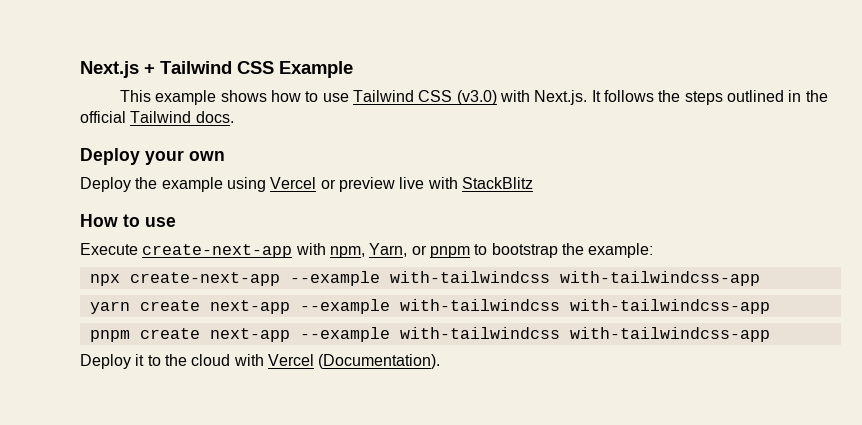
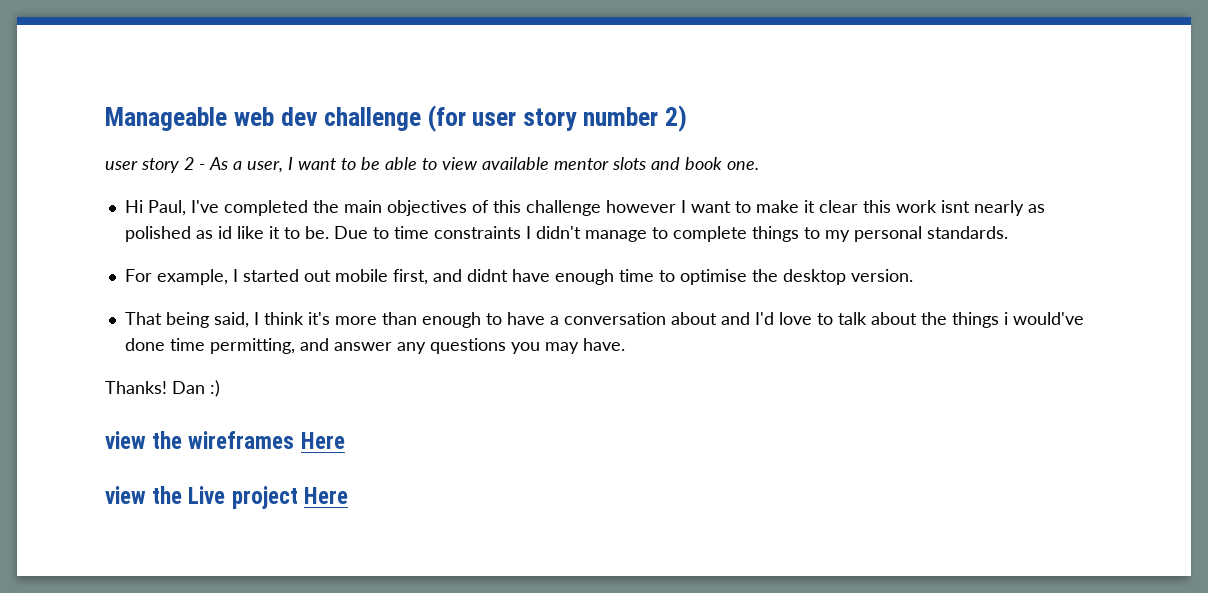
- Next.js + Tailwind CSS Example
- This example shows how to use Tailwind CSS (v3.0) with Next.js. It follows the steps outlined in the official Tailwind docs.
- Deploy your own
- Deploy the example using Vercel or preview live with StackBlitz
- How to use
- Execute create-next-app with npm, Yarn, or pnpm to bootstrap the example:
- npx create-next-app --example with-tailwindcss with-tailwindcss-app
- yarn create next-app --example with-tailwindcss with-tailwindcss-app
- pnpm create next-app --example with-tailwindcss with-tailwindcss-app
- Deploy it to the cloud with Vercel (Documentation).
+ Manageable web dev challenge (for user story number 2)
+ user story 2 - As a user, I want to be able to view available mentor slots and book one.
+ Hi Paul, I've completed the main objectives of this challenge however I want to make it clear this work isnt nearly as polished as id like it to be. Due to time constraints I didn't manage to complete things to my personal standards.
+ For example, I started out mobile first, and didnt have enough time to optimise the desktop version.
+ That being said, I think it's more than enough to have a conversation about and I'd love to talk about the things i would've done time permitting, and answer any questions you may have.
+ Thanks! Dan :)
+ view the wireframes Here
+ view the Live project Here

